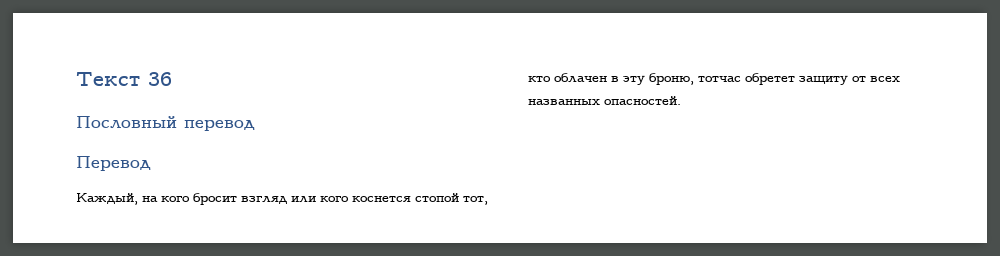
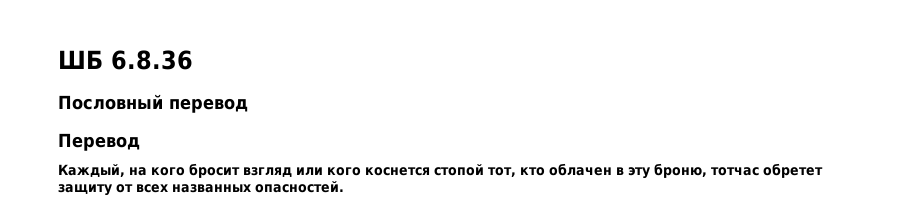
- Текст 36
+ ШБ 6.8.36

